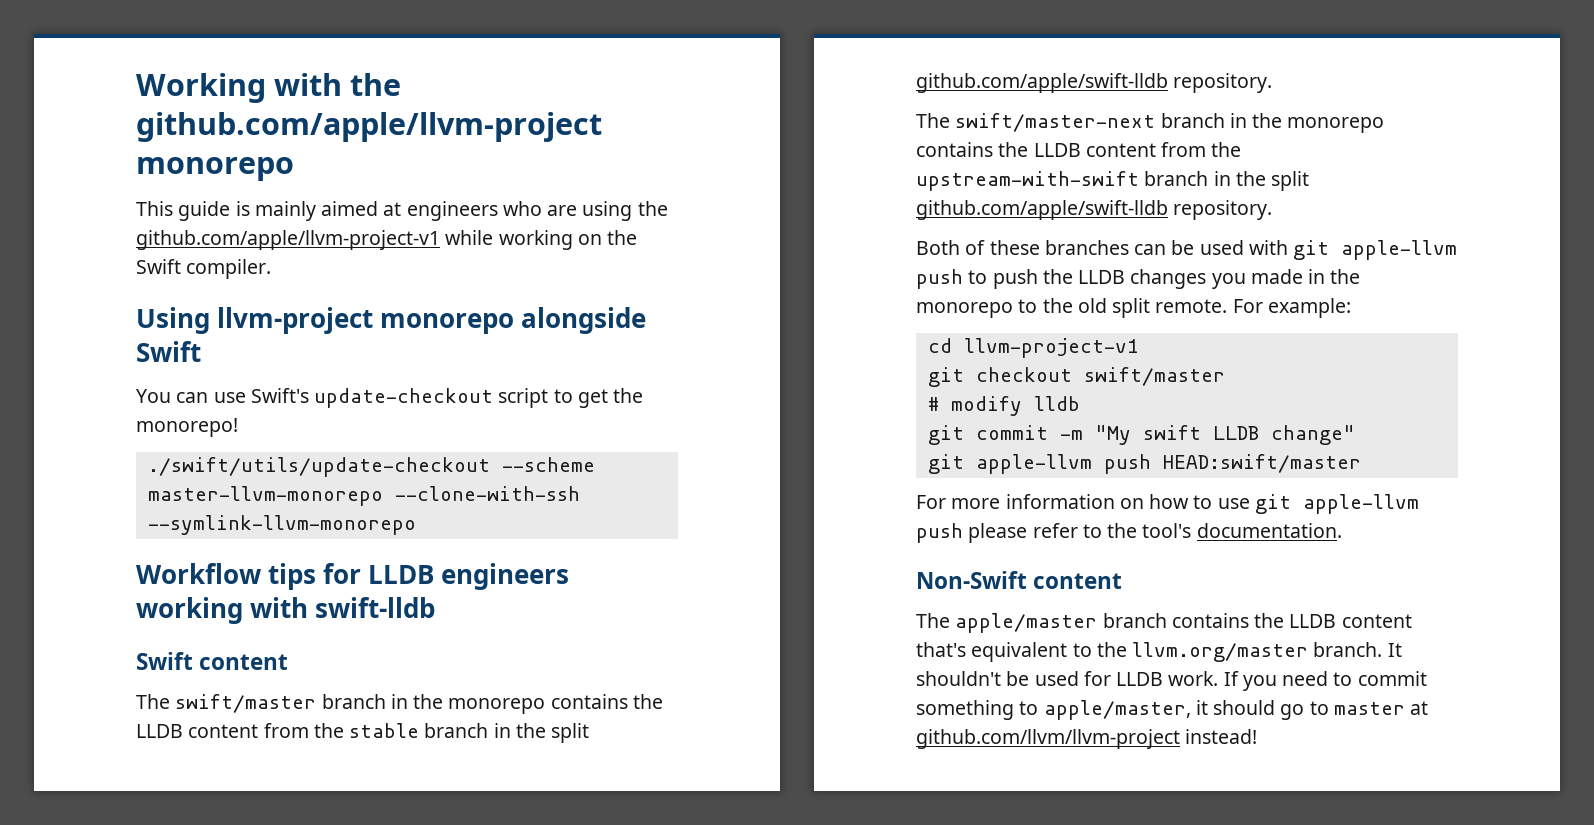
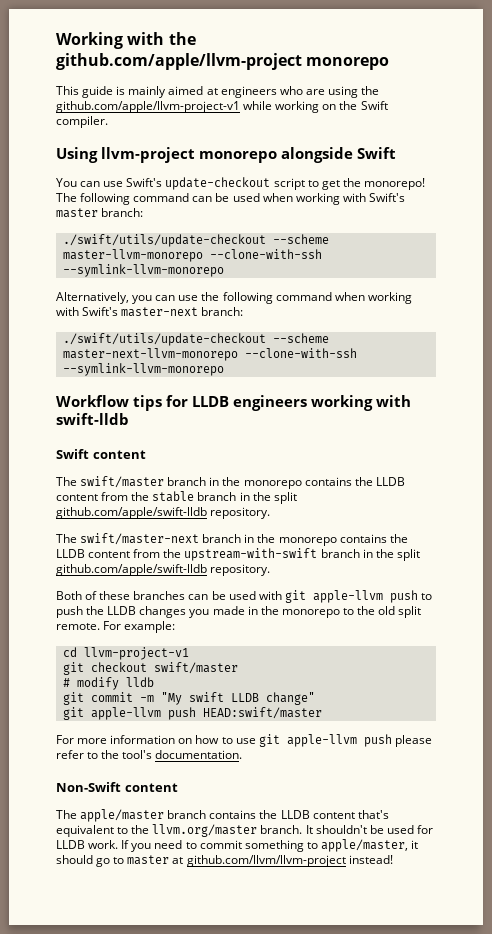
+ The following command can be used when working with Swift's master branch:
+ Alternatively, you can use the following command when working with Swift's master-next branch:
+ ./swift/utils/update-checkout --scheme master-next-llvm-monorepo --clone-with-ssh --symlink-llvm-monorepo

